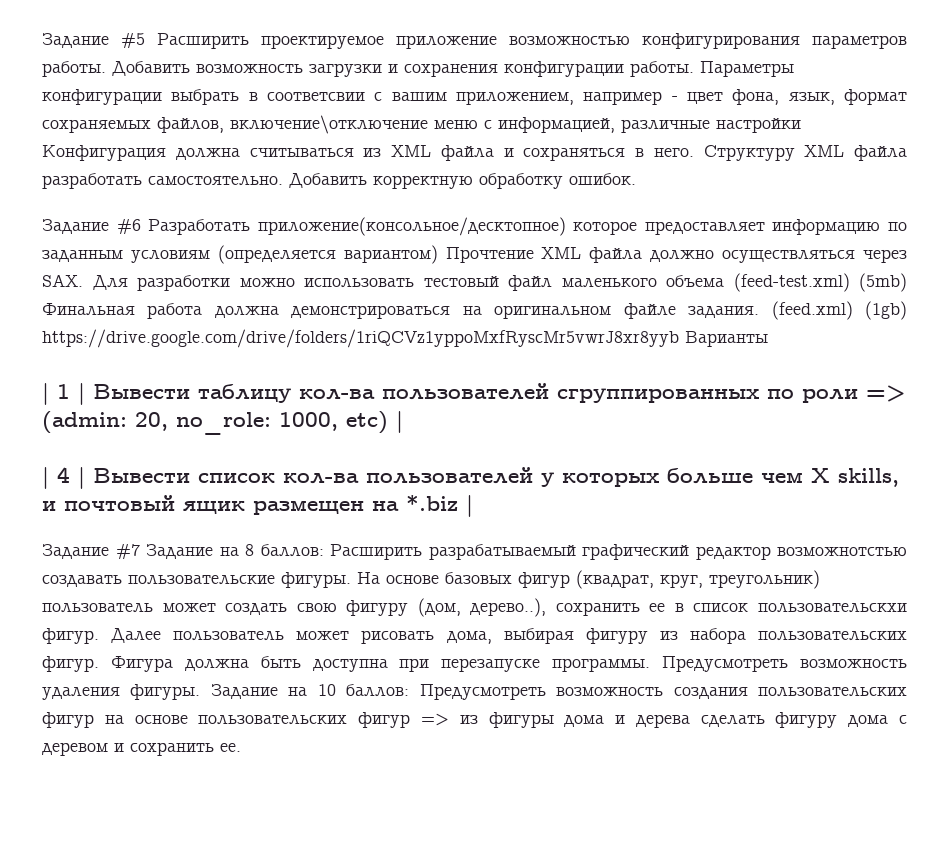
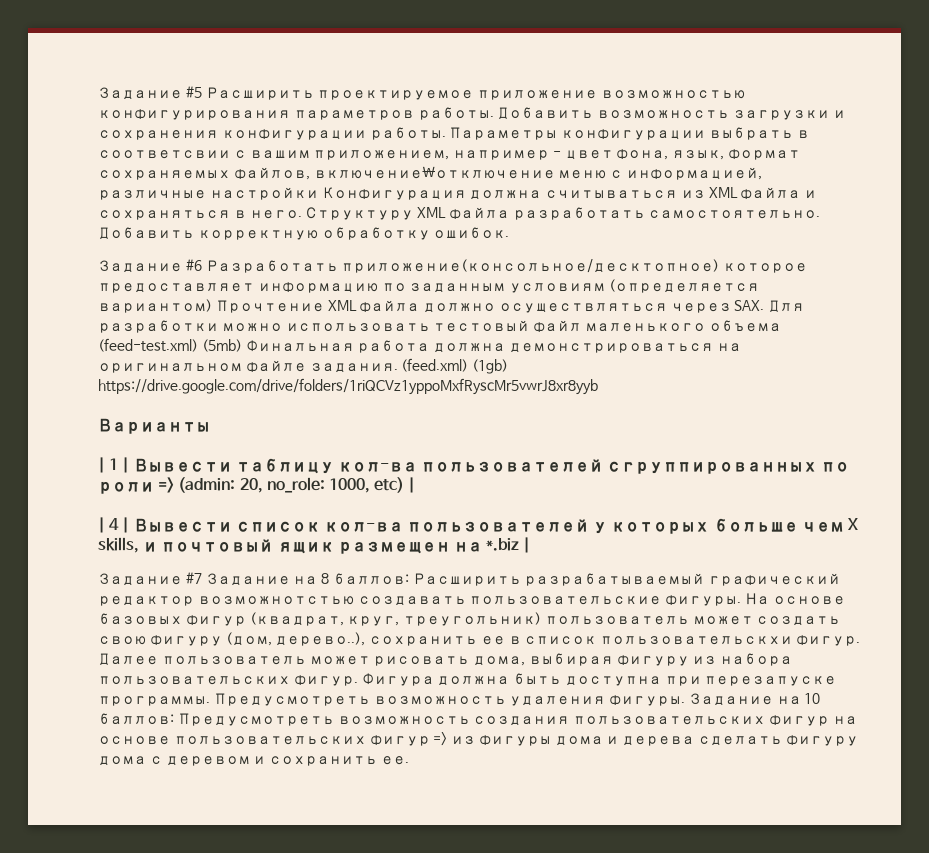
- (feed.xml) (1gb) https://drive.google.com/drive/folders/1riQCVz1yppoMxfRyscMr5vwrJ8xr8yyb Варианты
+ (feed.xml) (1gb) https://drive.google.com/drive/folders/1riQCVz1yppoMxfRyscMr5vwrJ8xr8yyb
+ Варианты

